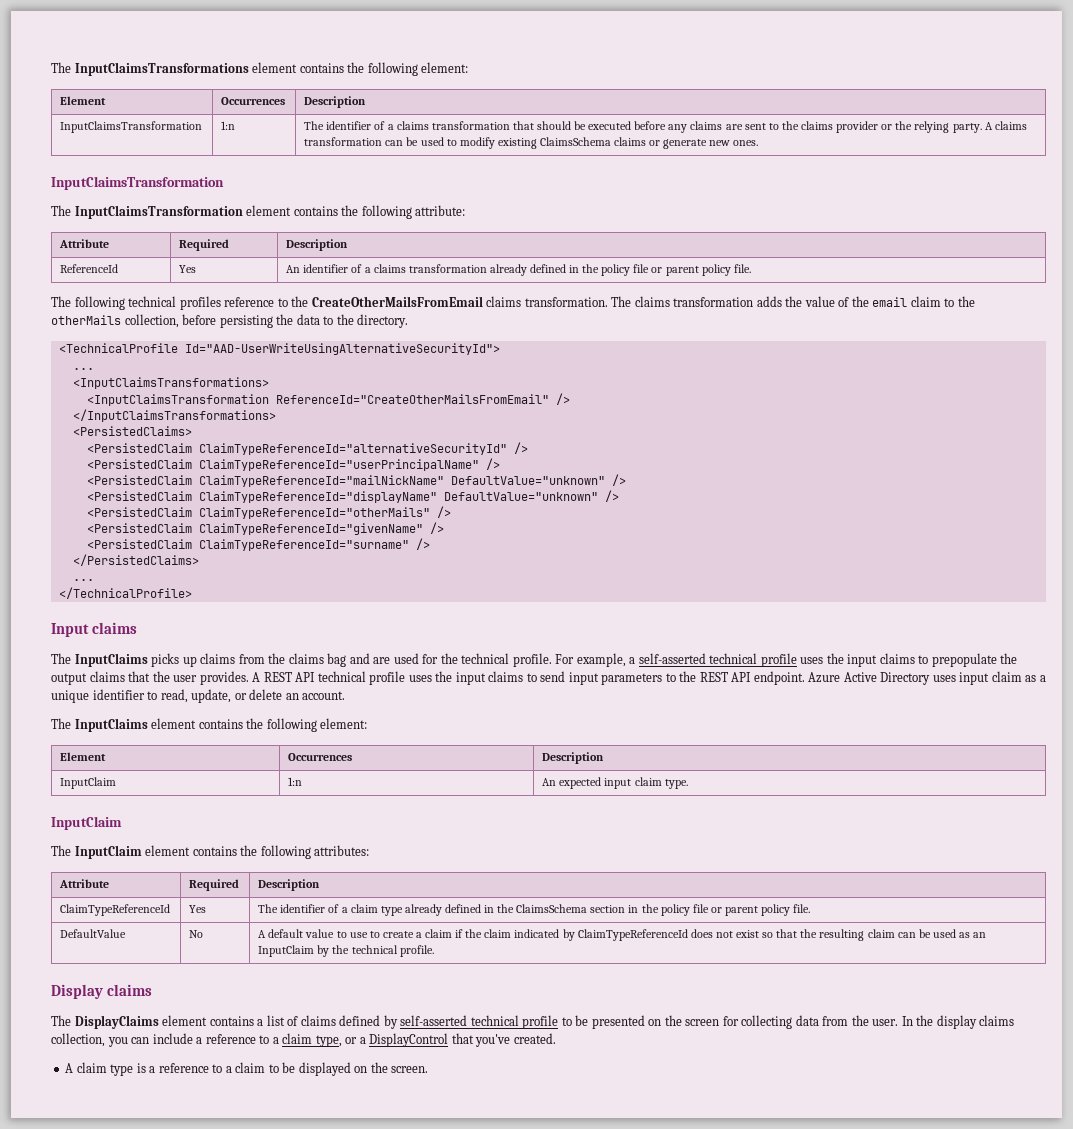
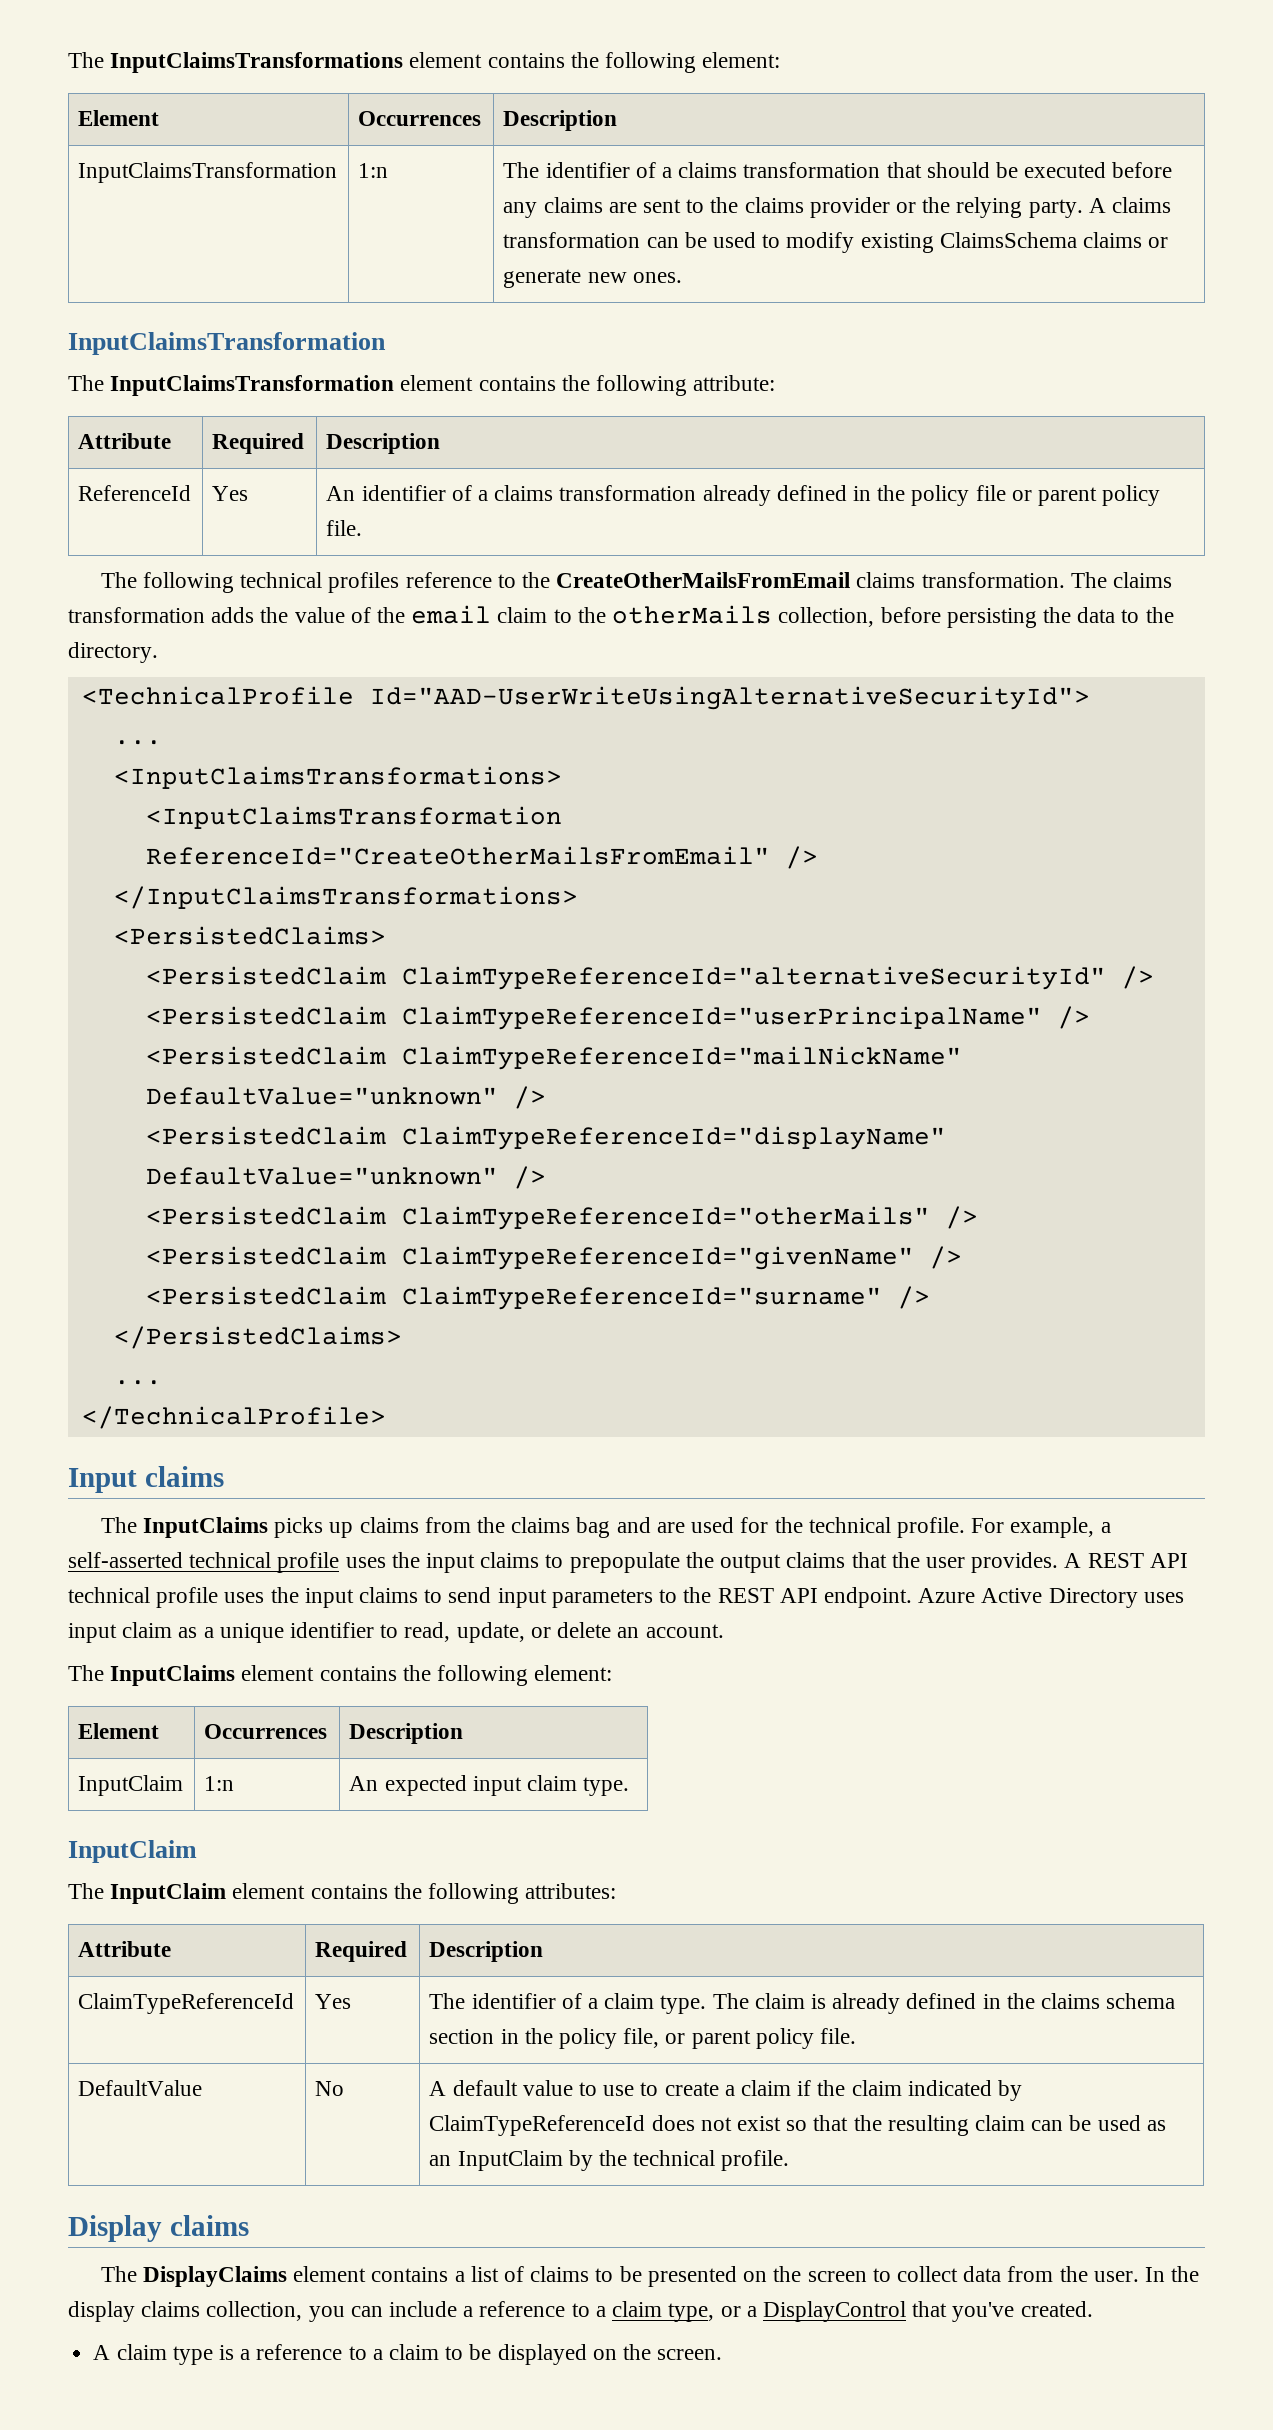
- ClaimTypeReferenceId | Yes | The identifier of a claim type already defined in the ClaimsSchema section in the policy file or parent policy file.
+ ClaimTypeReferenceId | Yes | The identifier of a claim type. The claim is already defined in the claims schema section in the policy file, or parent policy file.
- The DisplayClaims element contains a list of claims defined by self-asserted technical profile to be presented on the screen for collecting data from the user.
+ The DisplayClaims element contains a list of claims to be presented on the screen to collect data from the user.

